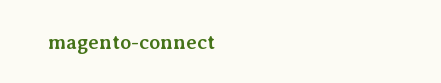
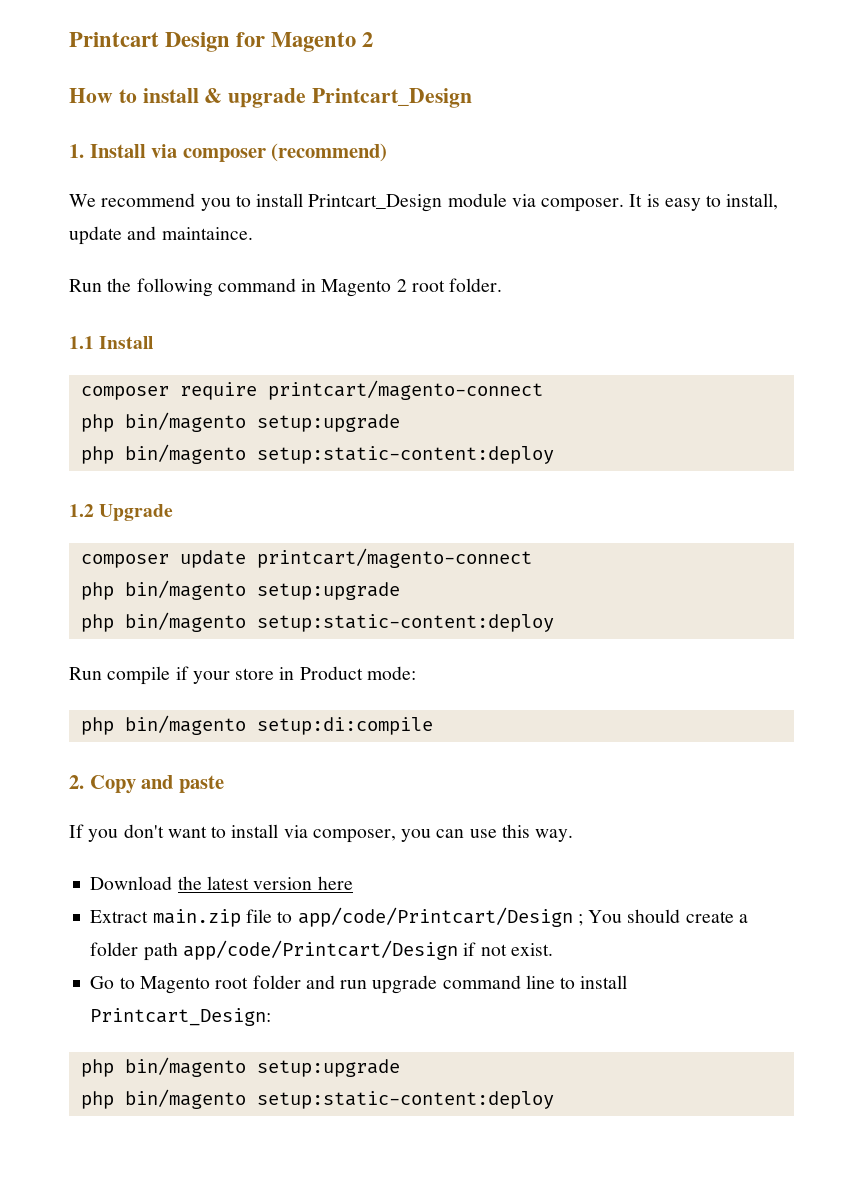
- magento-connect
+ Printcart Design for Magento 2
+ How to install & upgrade Printcart_Design
+ 1. Install via composer (recommend)
+ We recommend you to install Printcart_Design module via composer. It is easy to install, update and maintaince.
+ Run the following command in Magento 2 root folder.
+ 1.1 Install
+ composer require printcart/magento-connect
+ php bin/magento setup:upgrade
+ php bin/magento setup:static-content:deploy
+ 1.2 Upgrade
+ composer update printcart/magento-connect
+ php bin/magento setup:upgrade
+ php bin/magento setup:static-content:deploy
+ Run compile if your store in Product mode:
+ php bin/magento setup:di:compile
+ 2. Copy and paste
+ If you don't want to install via composer, you can use this way.
+ Download the latest version here
+ Extract main.zip file to app/code/Printcart/Design ; You should create a folder path app/code/Printcart/Design if not exist.
+ Go to Magento root folder and run upgrade command line to install Printcart_Design:
+ php bin/magento setup:upgrade
+ php bin/magento setup:static-content:deploy

